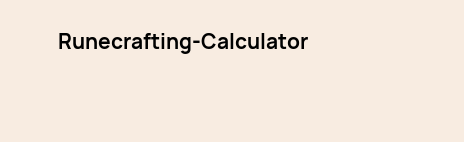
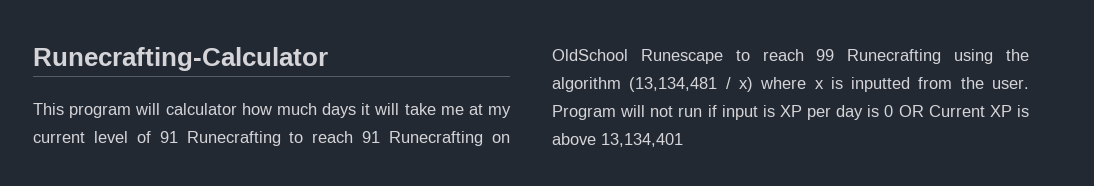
+ This program will calculator how much days it will take me at my current level of 91 Runecrafting to reach 91 Runecrafting on OldSchool Runescape to reach 99 Runecrafting using the algorithm (13,134,481 / x) where x is inputted from the user. Program will not run if input is XP per day is 0 OR Current XP is above 13,134,401

